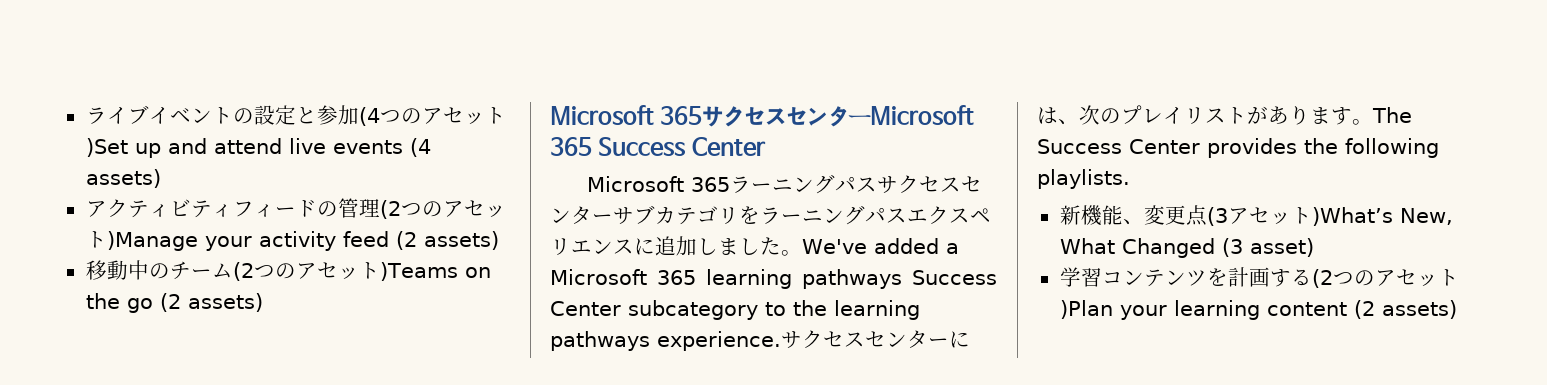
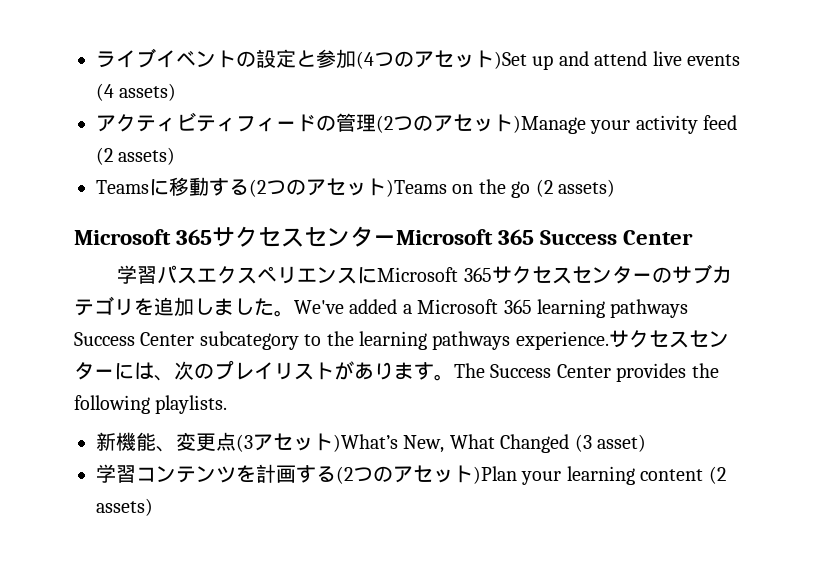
- 移動中のチーム(2つのアセット)Teams on the go (2 assets)
+ Teamsに移動する(2つのアセット)Teams on the go (2 assets)
- Microsoft 365ラーニングパスサクセスセンターサブカテゴリをラーニングパスエクスペリエンスに追加しました。
+ 学習パスエクスペリエンスにMicrosoft 365サクセスセンターのサブカテゴリを追加しました。

